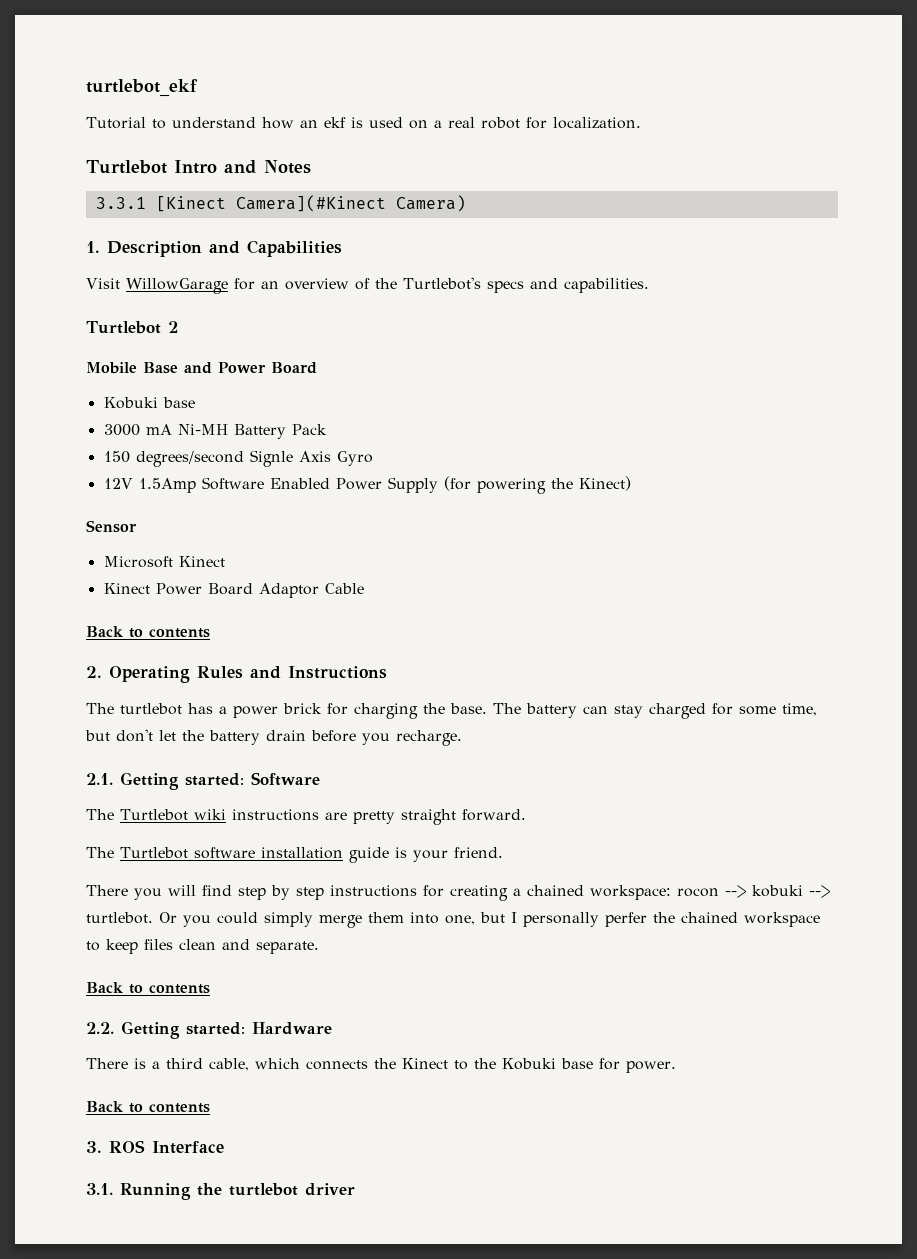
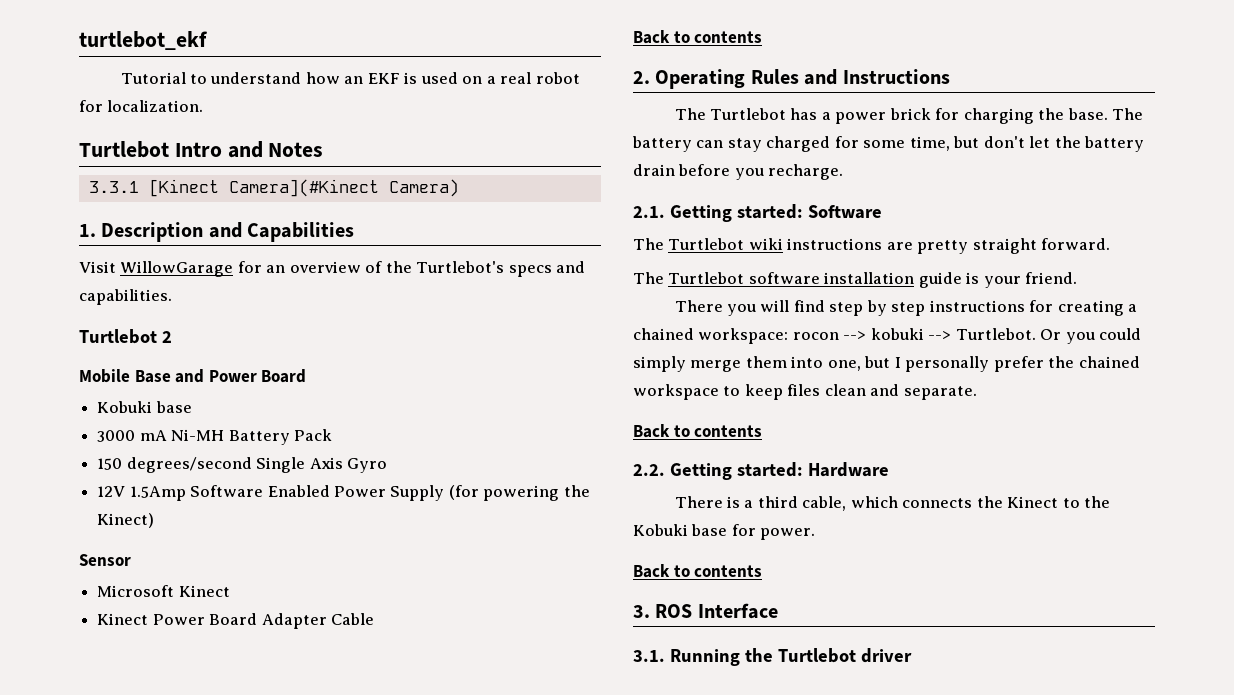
- Tutorial to understand how an ekf is used on a real robot for localization.
+ Tutorial to understand how an EKF is used on a real robot for localization.
- 150 degrees/second Signle Axis Gyro
+ 150 degrees/second Single Axis Gyro
- Kinect Power Board Adaptor Cable
+ Kinect Power Board Adapter Cable
- The turtlebot has a power brick for charging the base.
+ The Turtlebot has a power brick for charging the base.
- There you will find step by step instructions for creating a chained workspace: rocon --> kobuki --> turtlebot.
+ There you will find step by step instructions for creating a chained workspace: rocon --> kobuki --> Turtlebot.
- Or you could simply merge them into one, but I personally perfer the chained workspace to keep files clean and separate.
+ Or you could simply merge them into one, but I personally prefer the chained workspace to keep files clean and separate.
- 3.1. Running the turtlebot driver
+ 3.1. Running the Turtlebot driver

